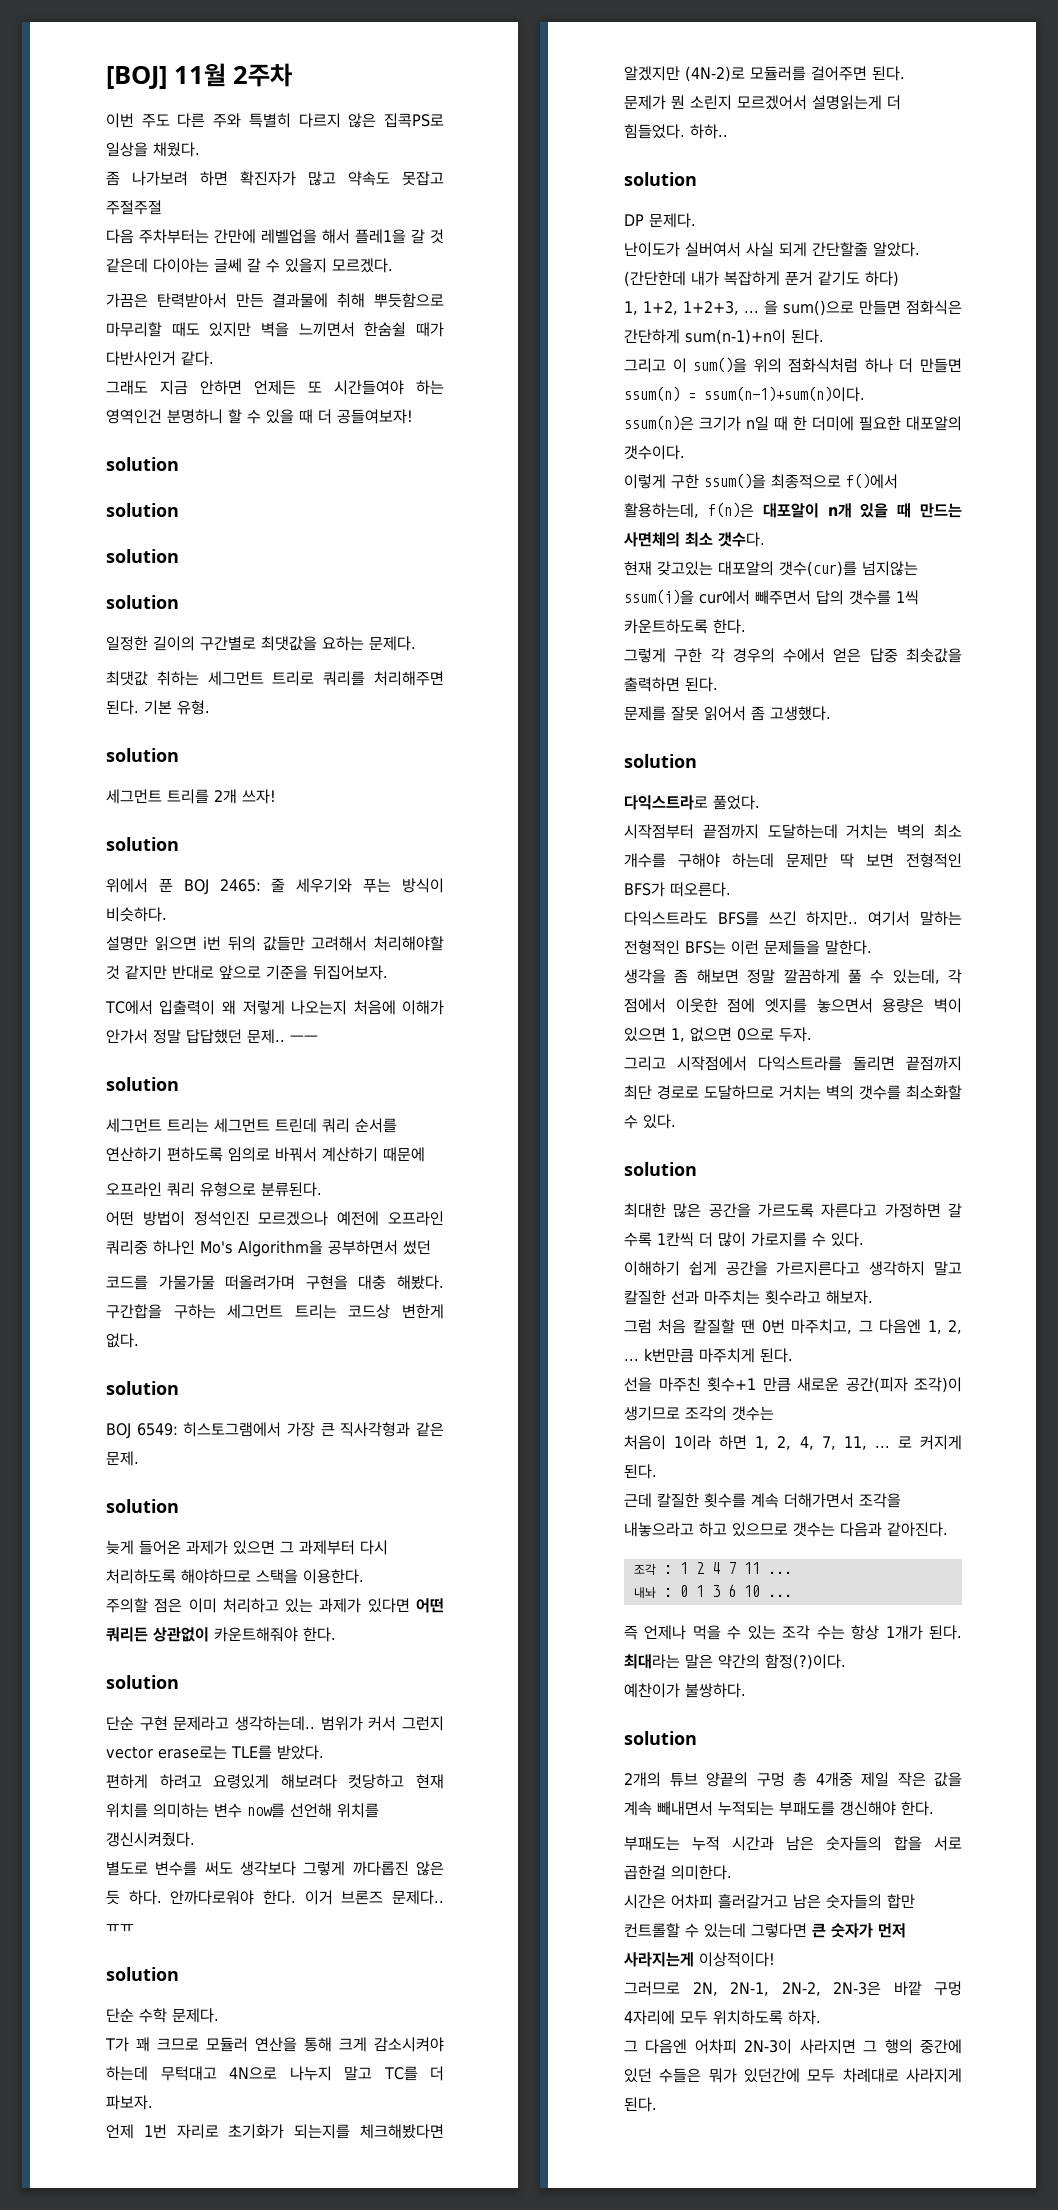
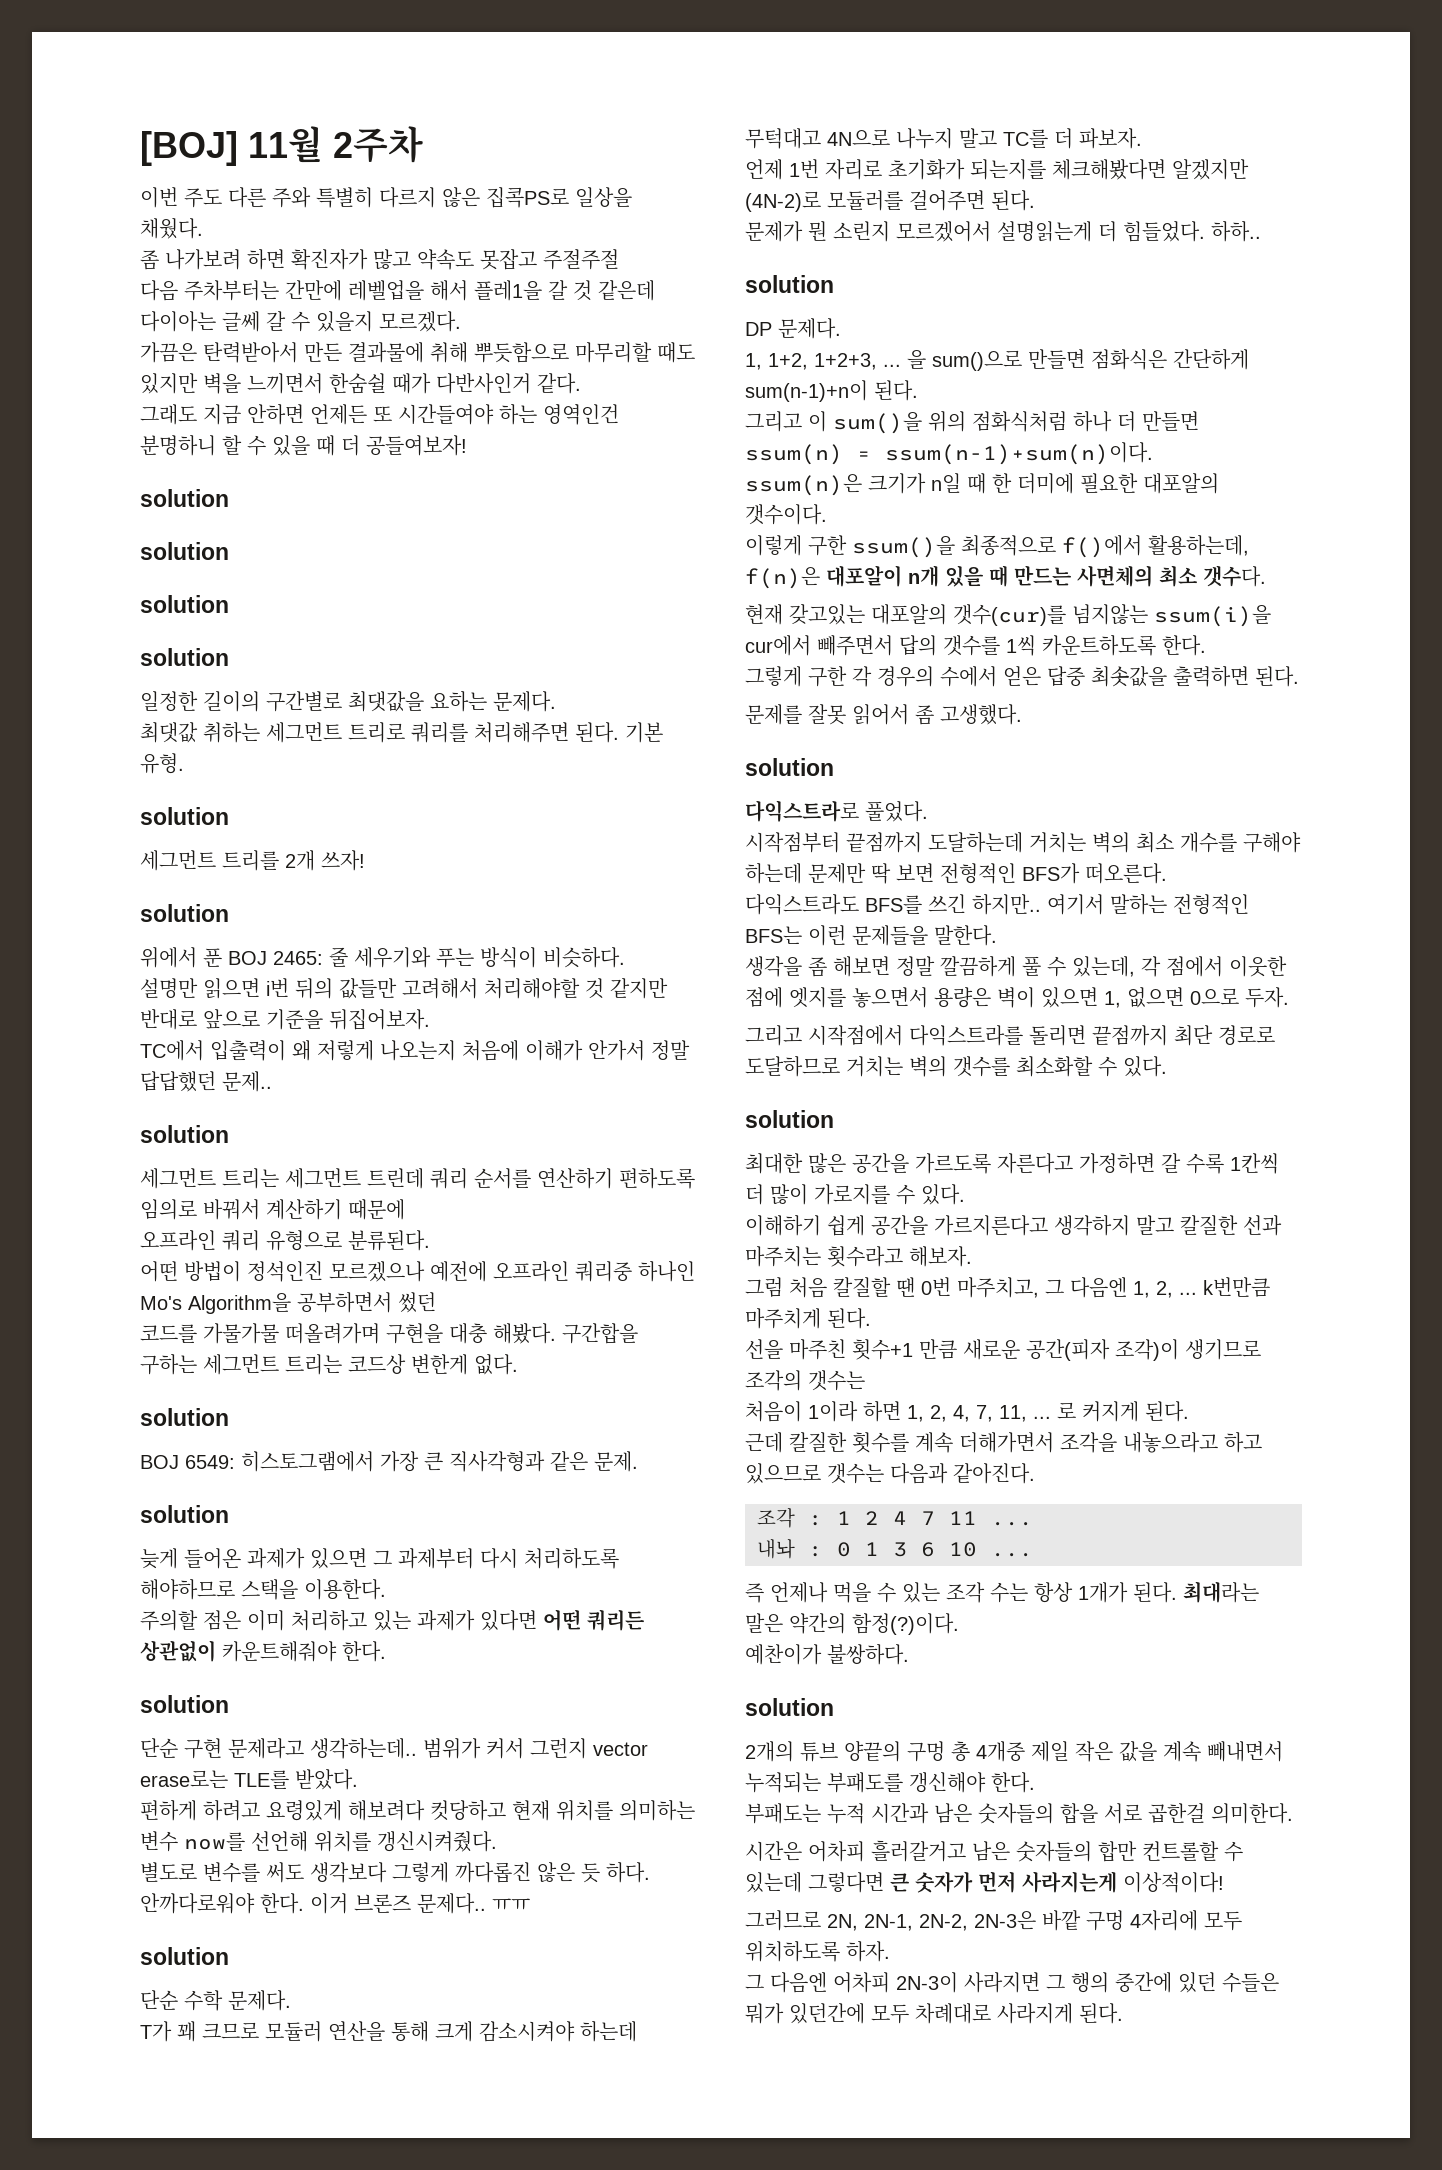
- ㅡㅡ
- 난이도가 실버여서 사실 되게 간단할줄 알았다. (간단한데 내가 복잡하게 푼거 같기도 하다)

